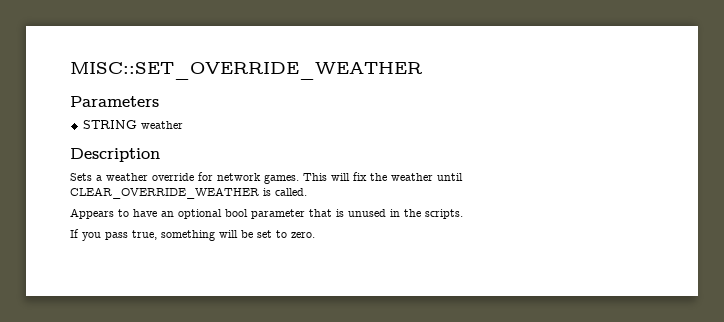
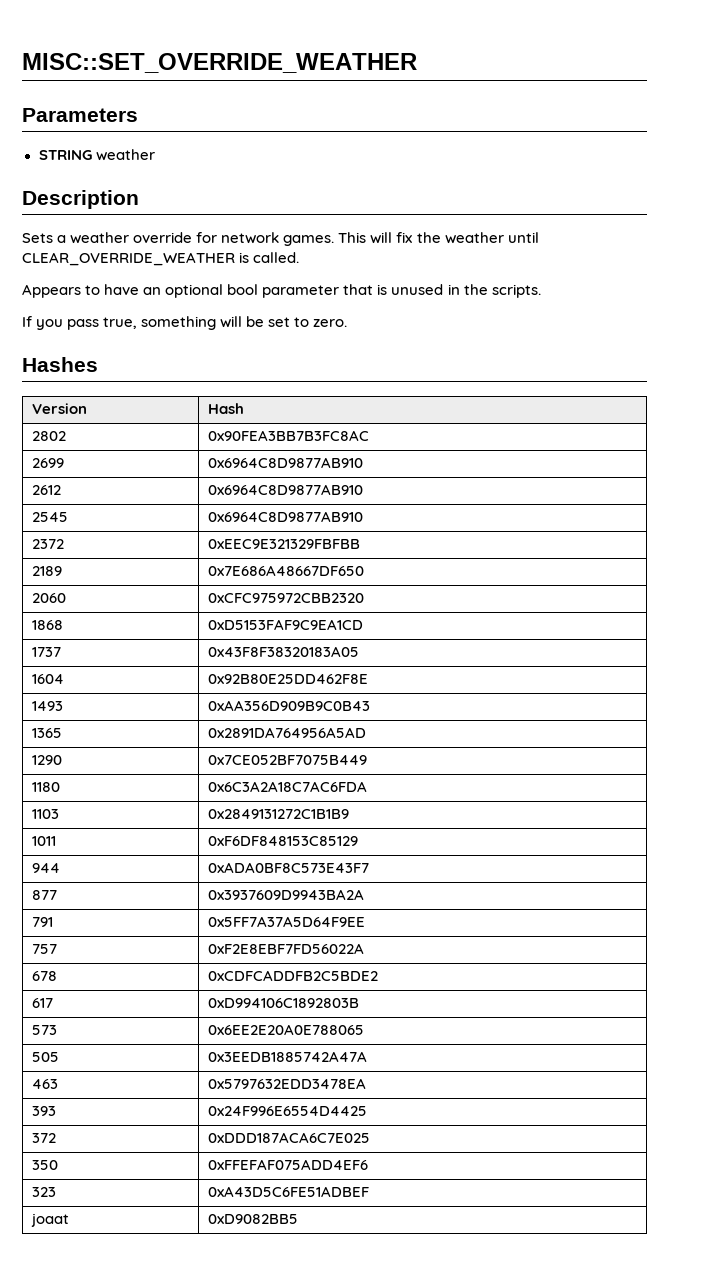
+ Hashes
+ Version | Hash
+ 2802 | 0x90FEA3BB7B3FC8AC
+ 2699 | 0x6964C8D9877AB910
+ 2612 | 0x6964C8D9877AB910
+ 2545 | 0x6964C8D9877AB910
+ 2372 | 0xEEC9E321329FBFBB
+ 2189 | 0x7E686A48667DF650
+ 2060 | 0xCFC975972CBB2320
+ 1868 | 0xD5153FAF9C9EA1CD
+ 1737 | 0x43F8F38320183A05
+ 1604 | 0x92B80E25DD462F8E
+ 1493 | 0xAA356D909B9C0B43
+ 1365 | 0x2891DA764956A5AD
+ 1290 | 0x7CE052BF7075B449
+ 1180 | 0x6C3A2A18C7AC6FDA
+ 1103 | 0x2849131272C1B1B9
+ 1011 | 0xF6DF848153C85129
+ 944 | 0xADA0BF8C573E43F7
+ 877 | 0x3937609D9943BA2A
+ 791 | 0x5FF7A37A5D64F9EE
+ 757 | 0xF2E8EBF7FD56022A
+ 678 | 0xCDFCADDFB2C5BDE2
+ 617 | 0xD994106C1892803B
+ 573 | 0x6EE2E20A0E788065
+ 505 | 0x3EEDB1885742A47A
+ 463 | 0x5797632EDD3478EA
+ 393 | 0x24F996E6554D4425
+ 372 | 0xDDD187ACA6C7E025
+ 350 | 0xFFEFAF075ADD4EF6
+ 323 | 0xA43D5C6FE51ADBEF
+ joaat | 0xD9082BB5

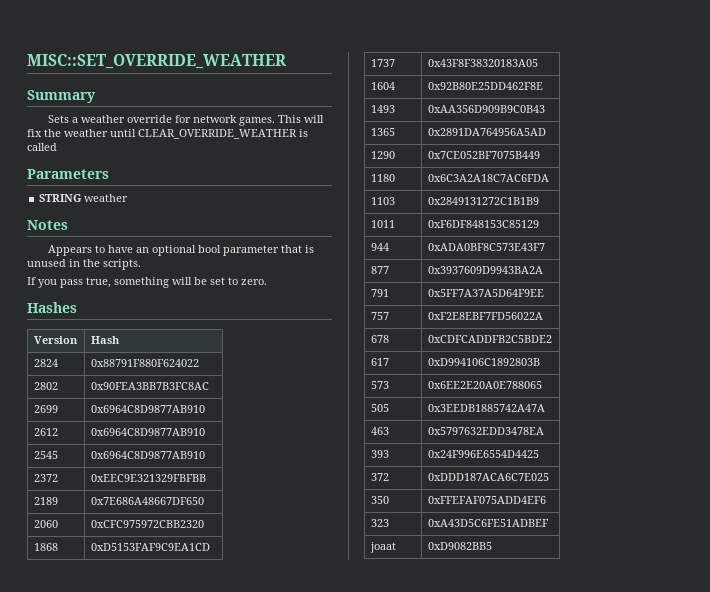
- Parameters
- STRING weather
- Description
+ Summary
- This will fix the weather until CLEAR_OVERRIDE_WEATHER is called.
+ This will fix the weather until CLEAR_OVERRIDE_WEATHER is called
+ Parameters
+ STRING weather
+ Notes
+ 2824 | 0x88791F880F624022

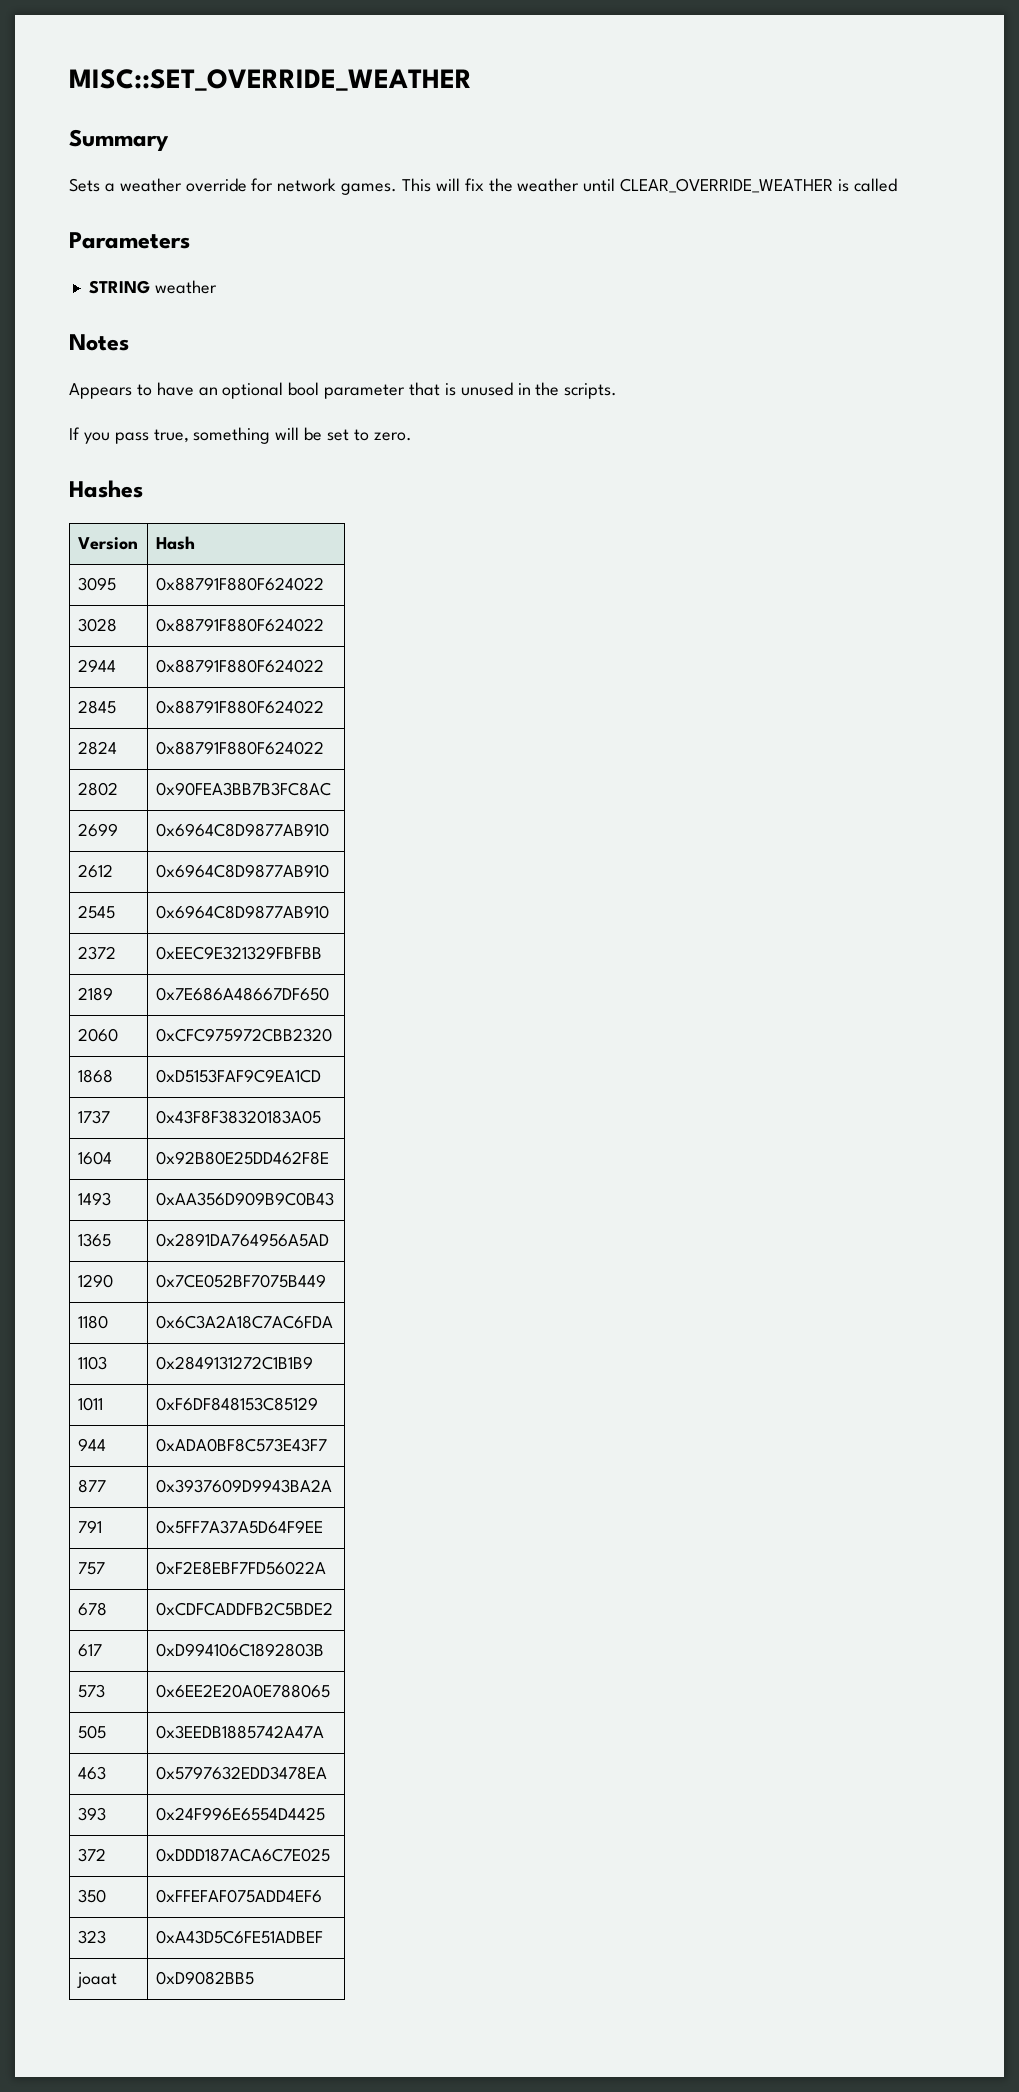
+ 3095 | 0x88791F880F624022
+ 3028 | 0x88791F880F624022
+ 2944 | 0x88791F880F624022
+ 2845 | 0x88791F880F624022

